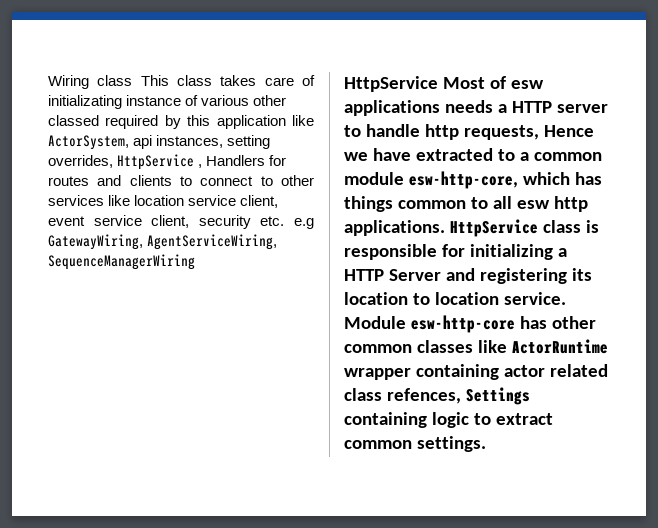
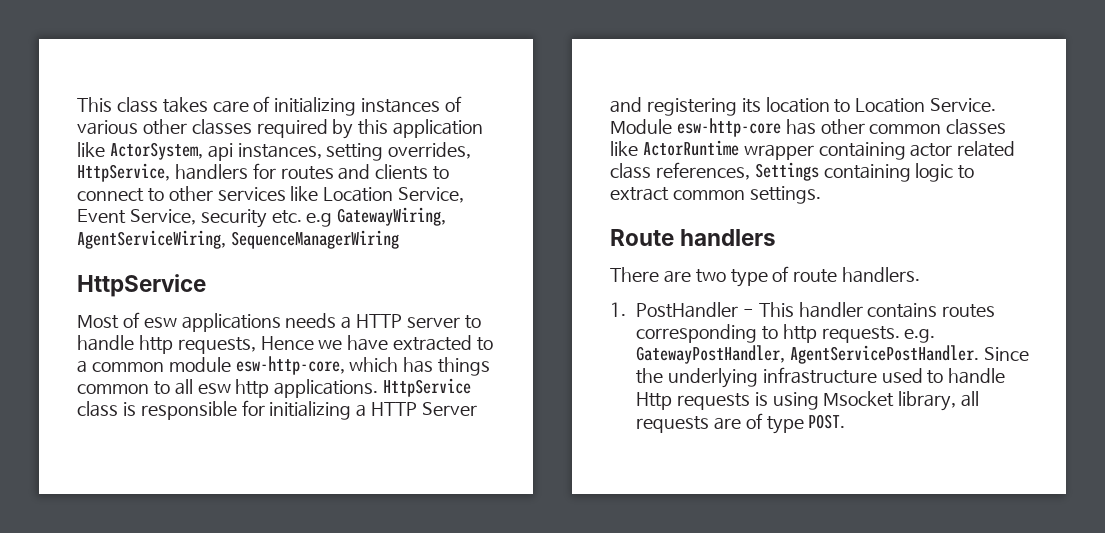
- Wiring class This class takes care of initializating instance of various other classed required by this application like ActorSystem, api instances, setting overrides, HttpService , Handlers for routes and clients to connect to other services like location service client, event service client, security etc. e.g GatewayWiring, AgentServiceWiring, SequenceManagerWiring
- HttpService Most of esw applications needs a HTTP server to handle http requests, Hence we have extracted to a common module esw-http-core, which has things common to all esw http applications.
+ This class takes care of initializing instances of various other classes required by this application like ActorSystem, api instances, setting overrides, HttpService, handlers for routes and clients to connect to other services like Location Service, Event Service, security etc. e.g GatewayWiring, AgentServiceWiring, SequenceManagerWiring
+ HttpService
+ Most of esw applications needs a HTTP server to handle http requests, Hence we have extracted to a common module esw-http-core, which has things common to all esw http applications.
- HttpService class is responsible for initializing a HTTP Server and registering its location to location service.
+ HttpService class is responsible for initializing a HTTP Server and registering its location to Location Service.
- Module esw-http-core has other common classes like ActorRuntime wrapper containing actor related class refences, Settings containing logic to extract common settings.
+ Module esw-http-core has other common classes like ActorRuntime wrapper containing actor related class references, Settings containing logic to extract common settings.
+ Route handlers
+ There are two type of route handlers.
+ 1. PostHandler - This handler contains routes corresponding to http requests. e.g. GatewayPostHandler, AgentServicePostHandler. Since the underlying infrastructure used to handle Http requests is using Msocket library, all requests are of type POST.

